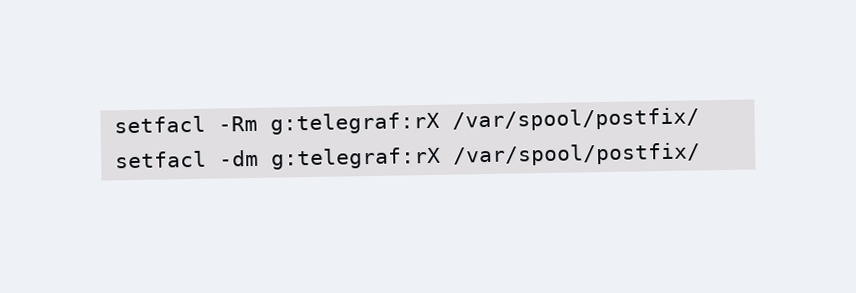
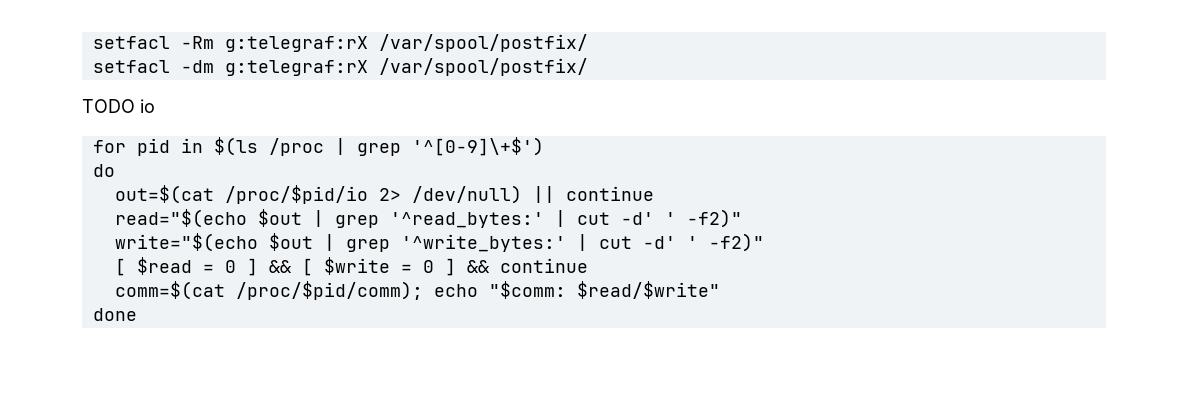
+ TODO io
+ for pid in $(ls /proc | grep '^[0-9]\+$')
+ do
+ out=$(cat /proc/$pid/io 2> /dev/null) || continue
+ read="$(echo $out | grep '^read_bytes:' | cut -d' ' -f2)"
+ write="$(echo $out | grep '^write_bytes:' | cut -d' ' -f2)"
+ [ $read = 0 ] && [ $write = 0 ] && continue
+ comm=$(cat /proc/$pid/comm); echo "$comm: $read/$write"
+ done

